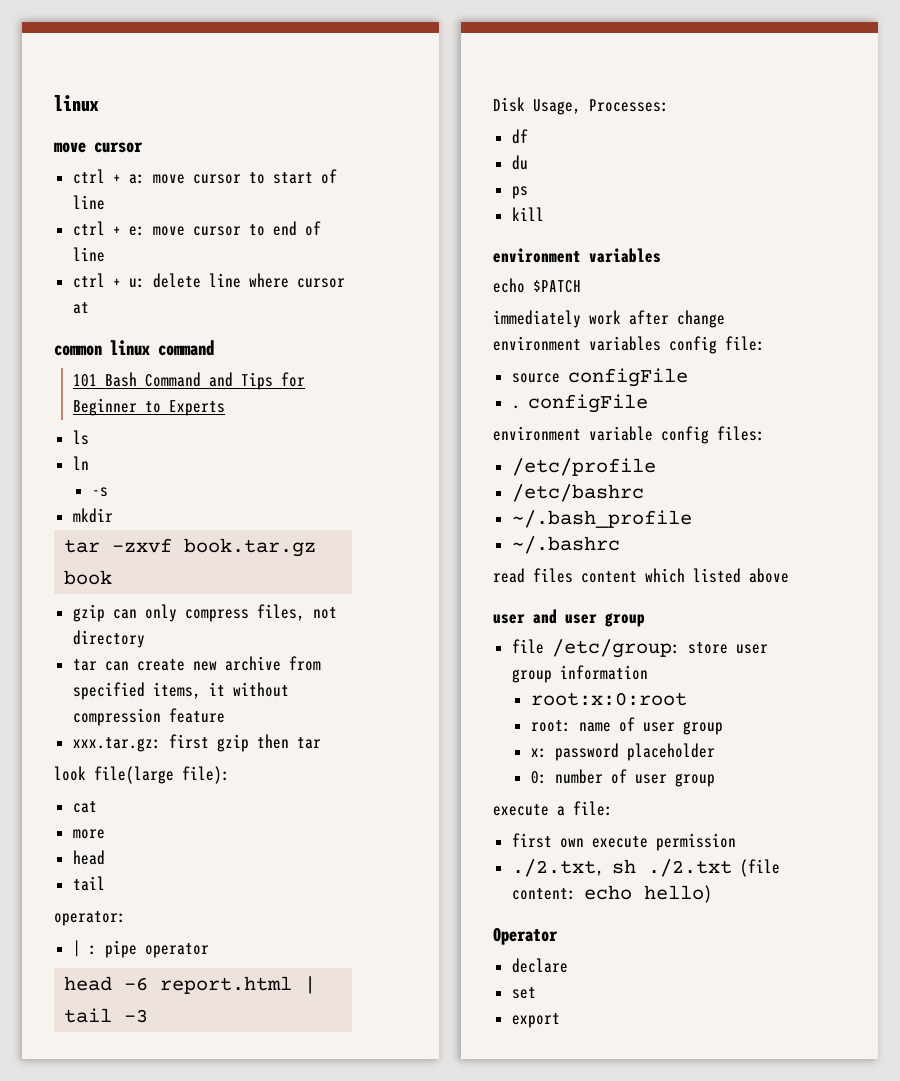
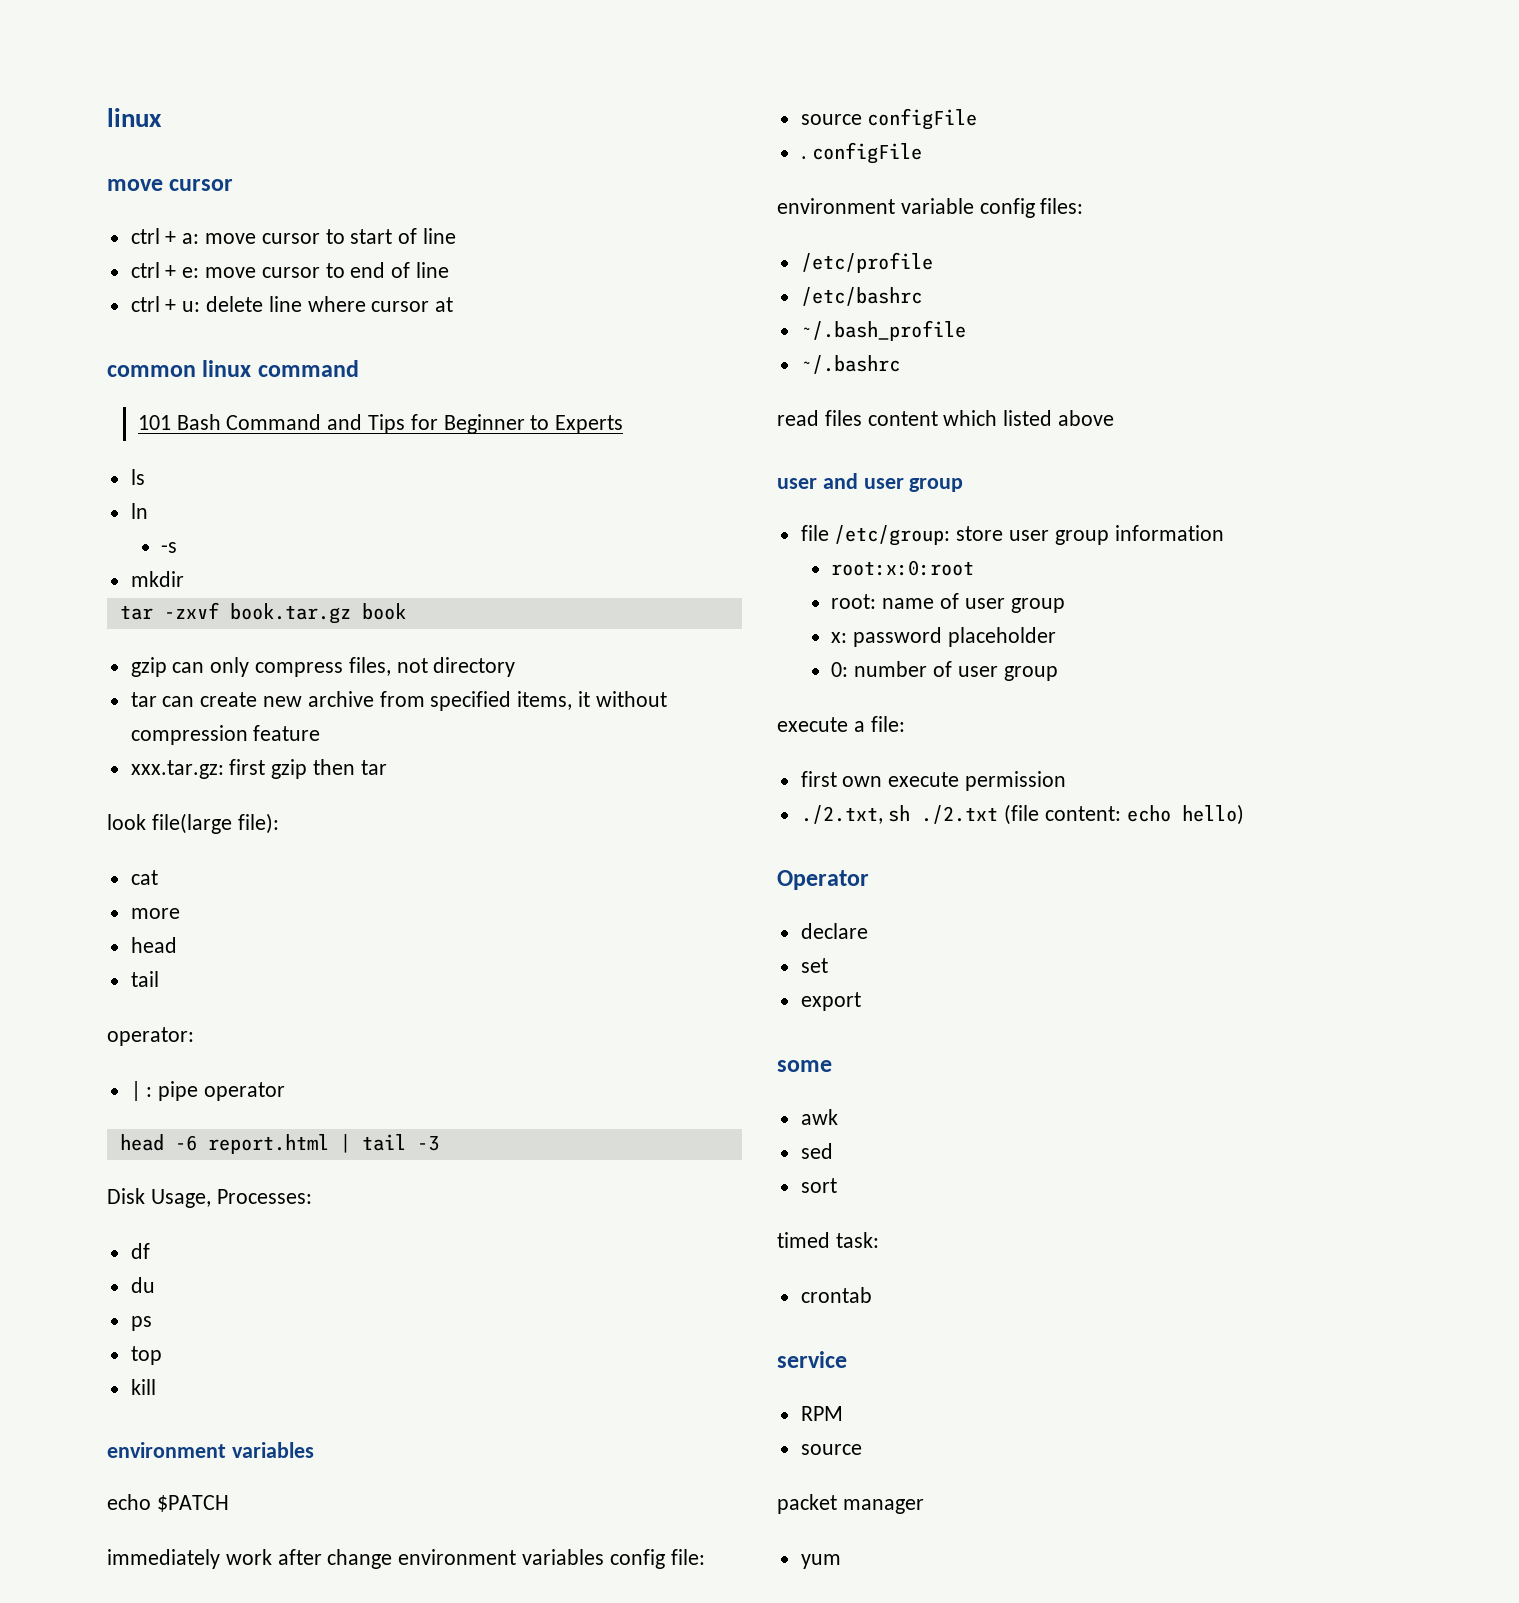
+ top
+ some
+ awk
+ sed
+ sort
+ timed task:
+ crontab
+ service
+ RPM
+ source
+ packet manager
+ yum

